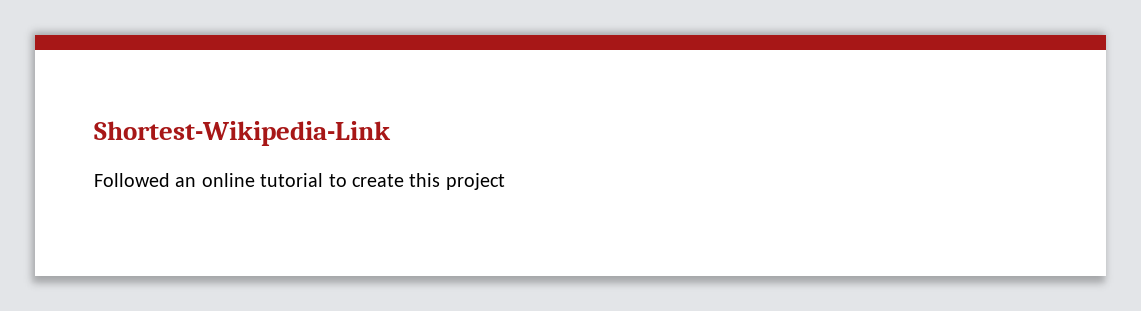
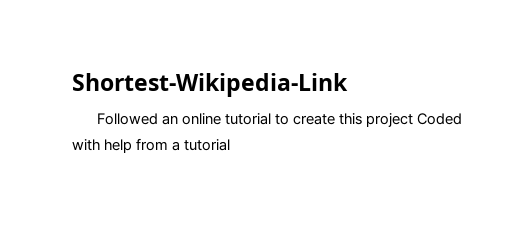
- Followed an online tutorial to create this project
+ Followed an online tutorial to create this project Coded with help from a tutorial

